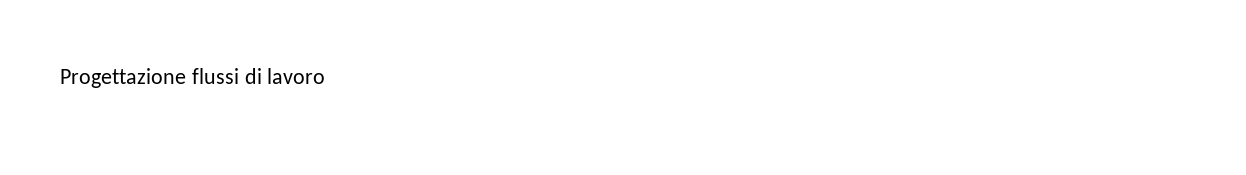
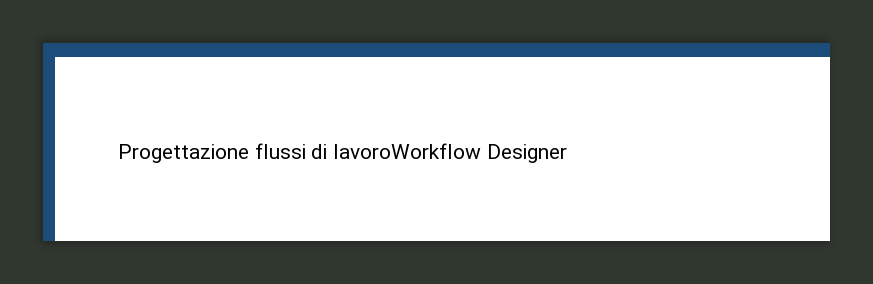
- Progettazione flussi di lavoro
+ Progettazione flussi di lavoroWorkflow Designer

